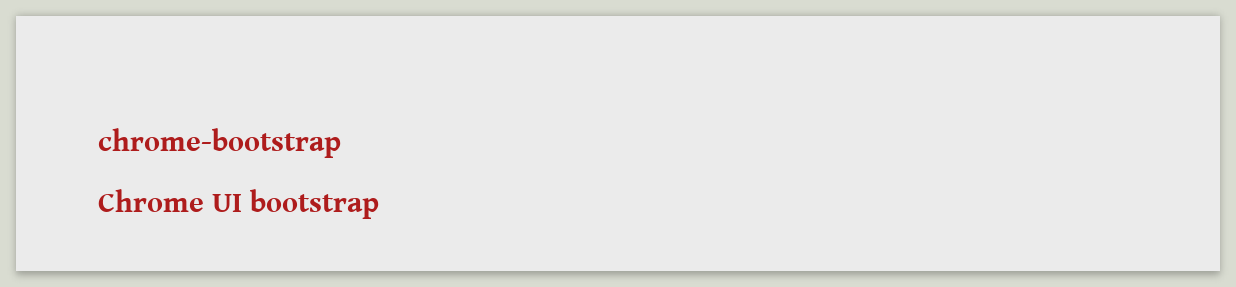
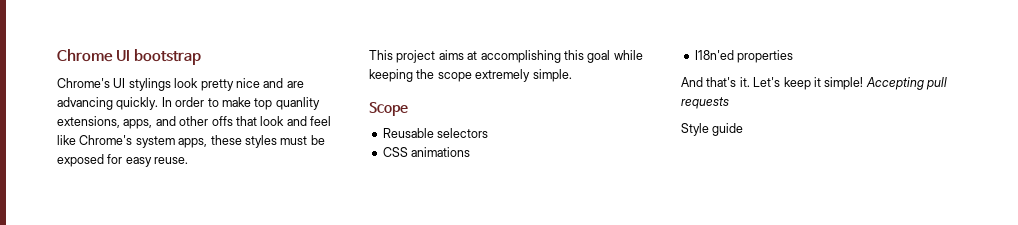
- chrome-bootstrap
+ Chrome's UI stylings look pretty nice and are advancing quickly. In order to make top quanlity extensions, apps, and other offs that look and feel like Chrome's system apps, these styles must be exposed for easy reuse.
+ This project aims at accomplishing this goal while keeping the scope extremely simple.
+ Scope
+ Reusable selectors
+ CSS animations
+ I18n'ed properties
+ And that's it. Let's keep it simple! Accepting pull requests
+ Style guide

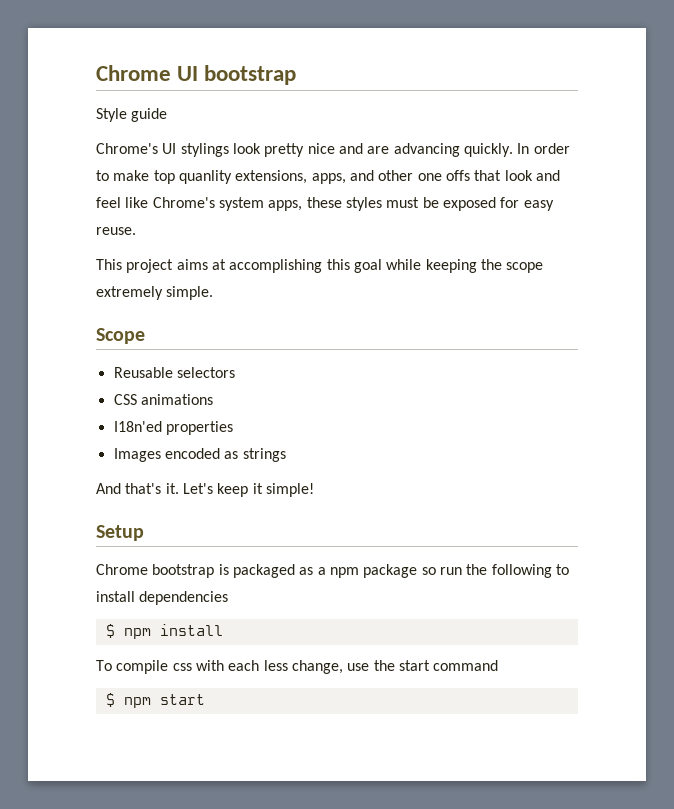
+ Style guide
- In order to make top quanlity extensions, apps, and other offs that look and feel like Chrome's system apps, these styles must be exposed for easy reuse.
+ In order to make top quanlity extensions, apps, and other one offs that look and feel like Chrome's system apps, these styles must be exposed for easy reuse.
+ Images encoded as strings
- Let's keep it simple! Accepting pull requests
- Style guide
+ Let's keep it simple!
+ Setup
+ Chrome bootstrap is packaged as a npm package so run the following to install dependencies
+ $ npm install
+ To compile css with each less change, use the start command
+ $ npm start

